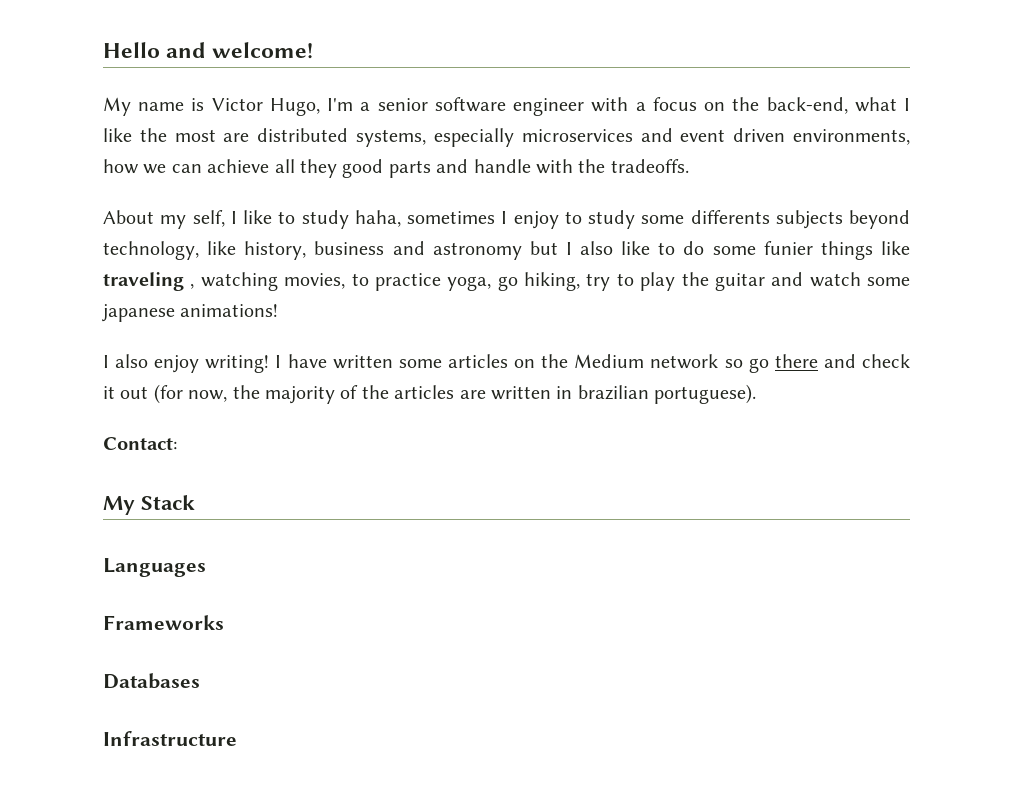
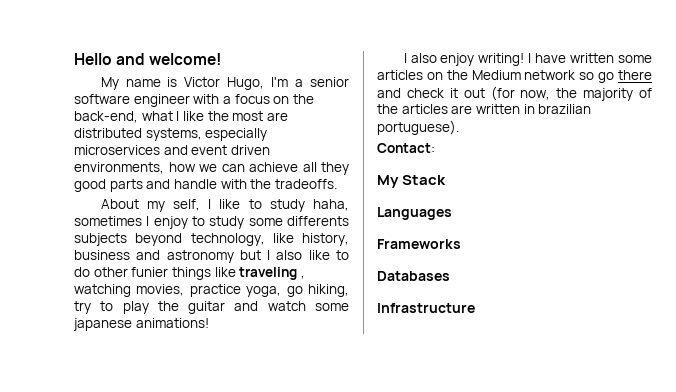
- About my self, I like to study haha, sometimes I enjoy to study some differents subjects beyond technology, like history, business and astronomy but I also like to do some funier things like traveling , watching movies, to practice yoga, go hiking, try to play the guitar and watch some japanese animations!
+ About my self, I like to study haha, sometimes I enjoy to study some differents subjects beyond technology, like history, business and astronomy but I also like to do other funier things like traveling , watching movies, practice yoga, go hiking, try to play the guitar and watch some japanese animations!

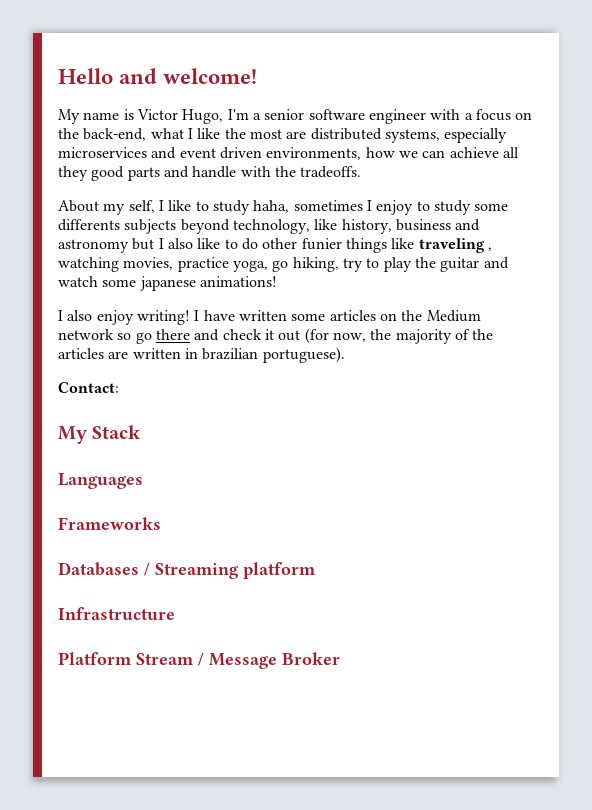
- Databases
+ Databases / Streaming platform
  Infrastructure
+ Platform Stream / Message Broker

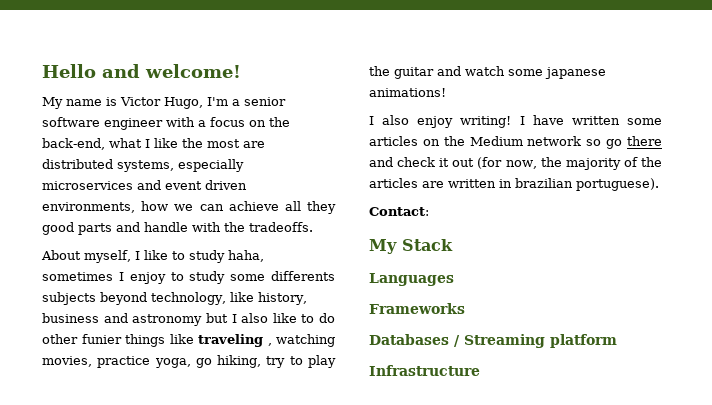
- About my self, I like to study haha, sometimes I enjoy to study some differents subjects beyond technology, like history, business and astronomy but I also like to do other funier things like traveling , watching movies, practice yoga, go hiking, try to play the guitar and watch some japanese animations!
+ About myself, I like to study haha, sometimes I enjoy to study some differents subjects beyond technology, like history, business and astronomy but I also like to do other funier things like traveling , watching movies, practice yoga, go hiking, try to play the guitar and watch some japanese animations!
- Platform Stream / Message Broker

